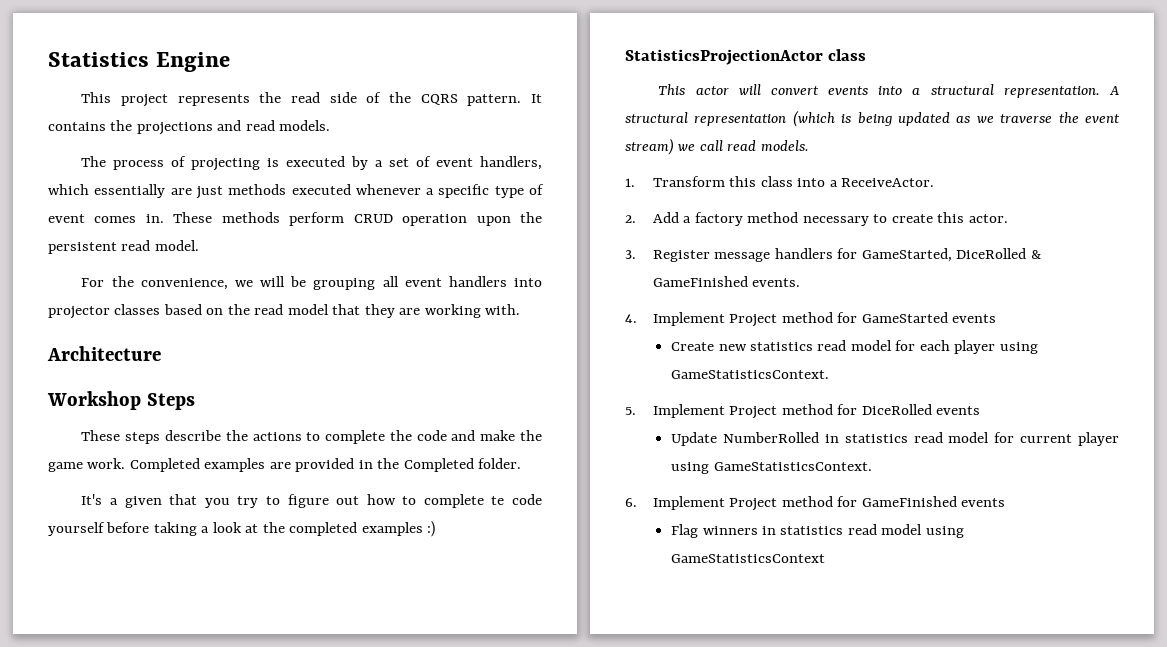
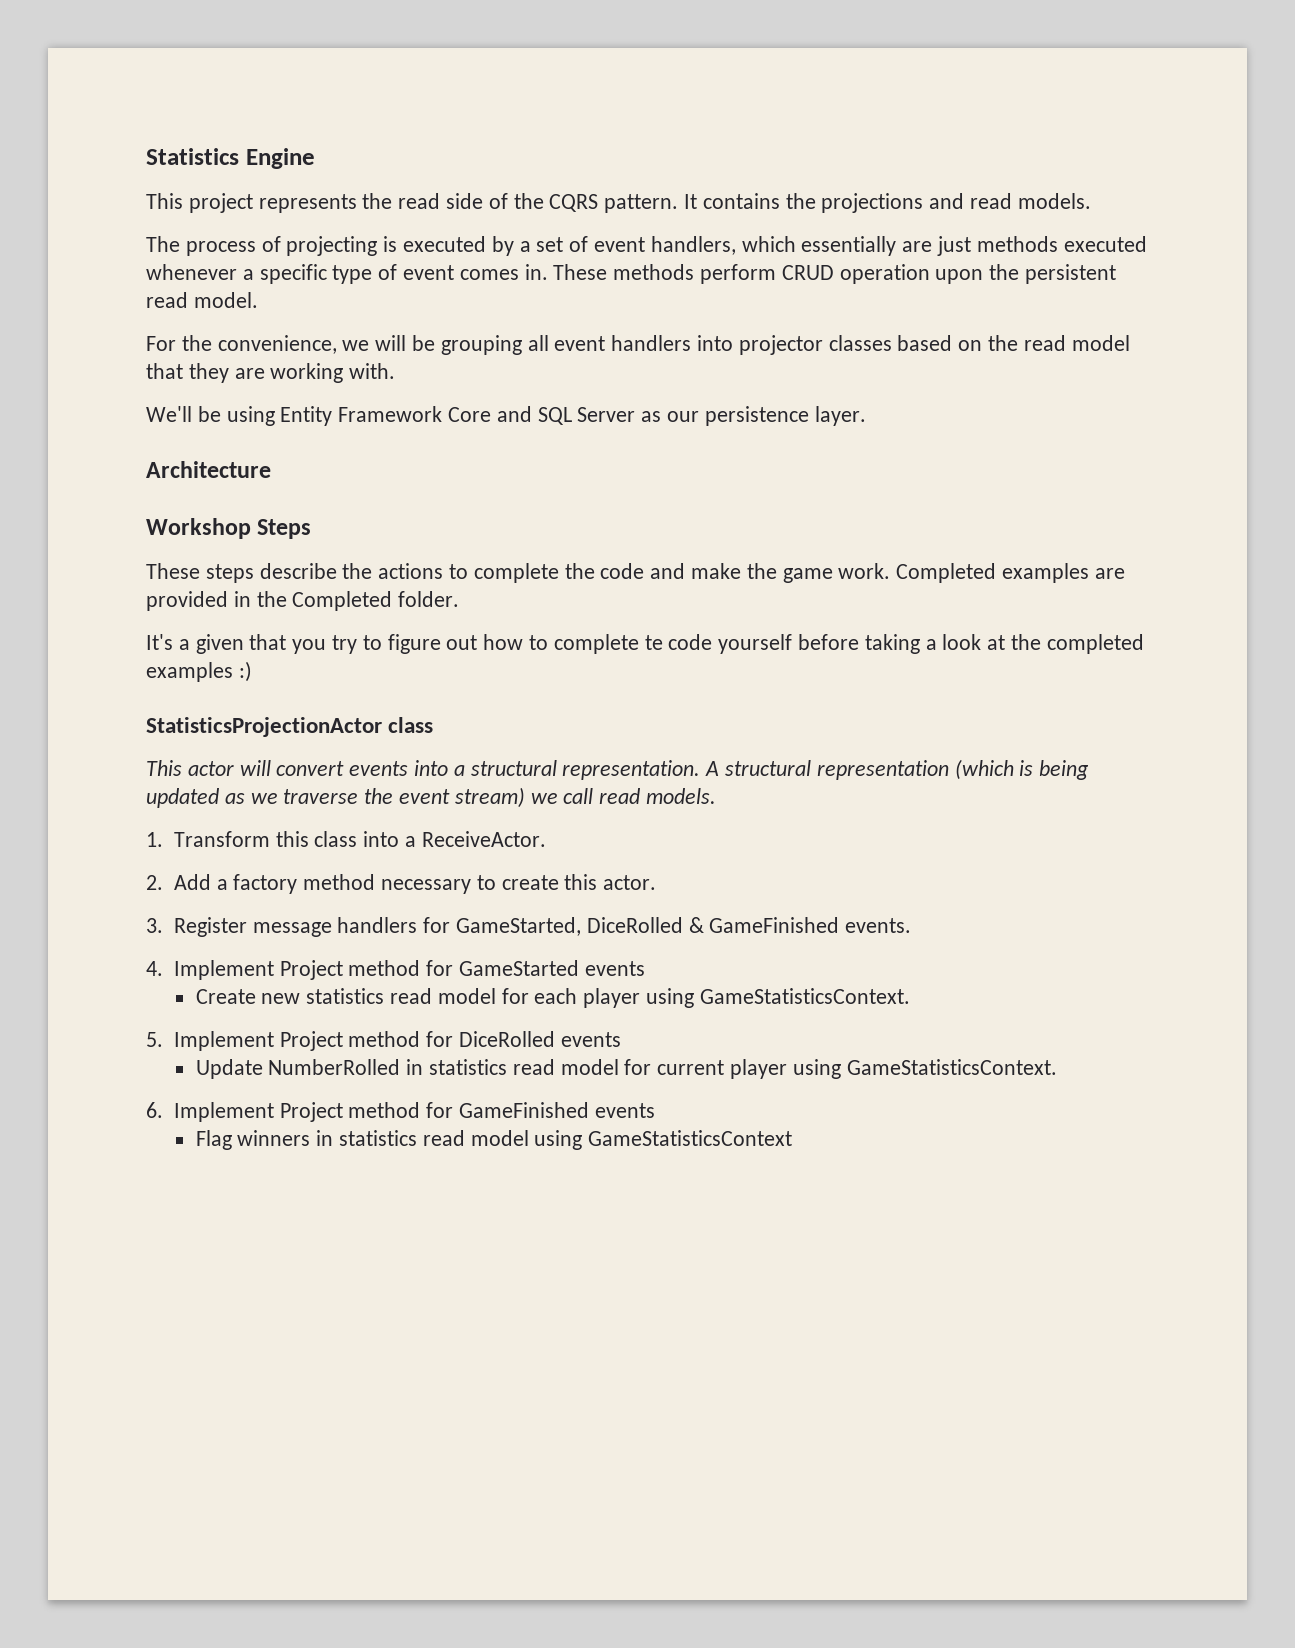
+ We'll be using Entity Framework Core and SQL Server as our persistence layer.

